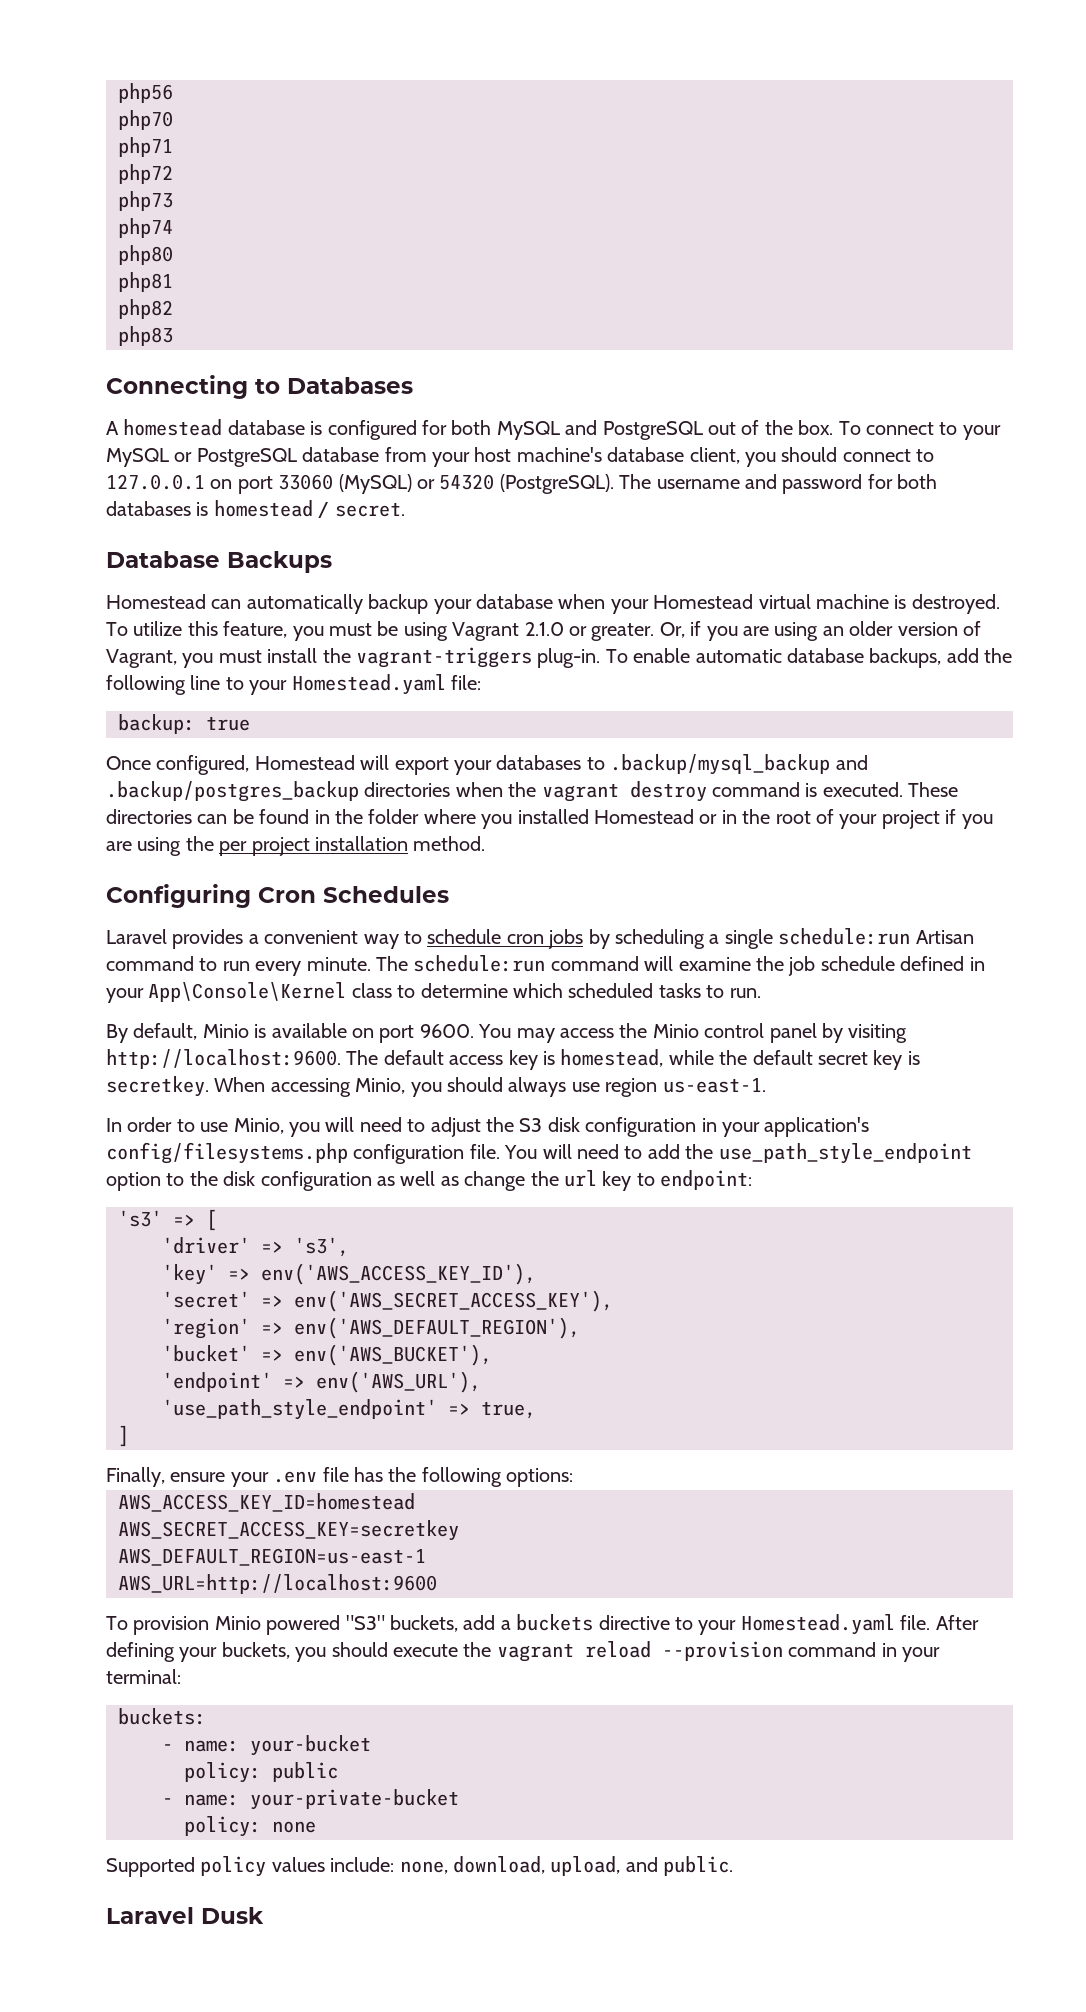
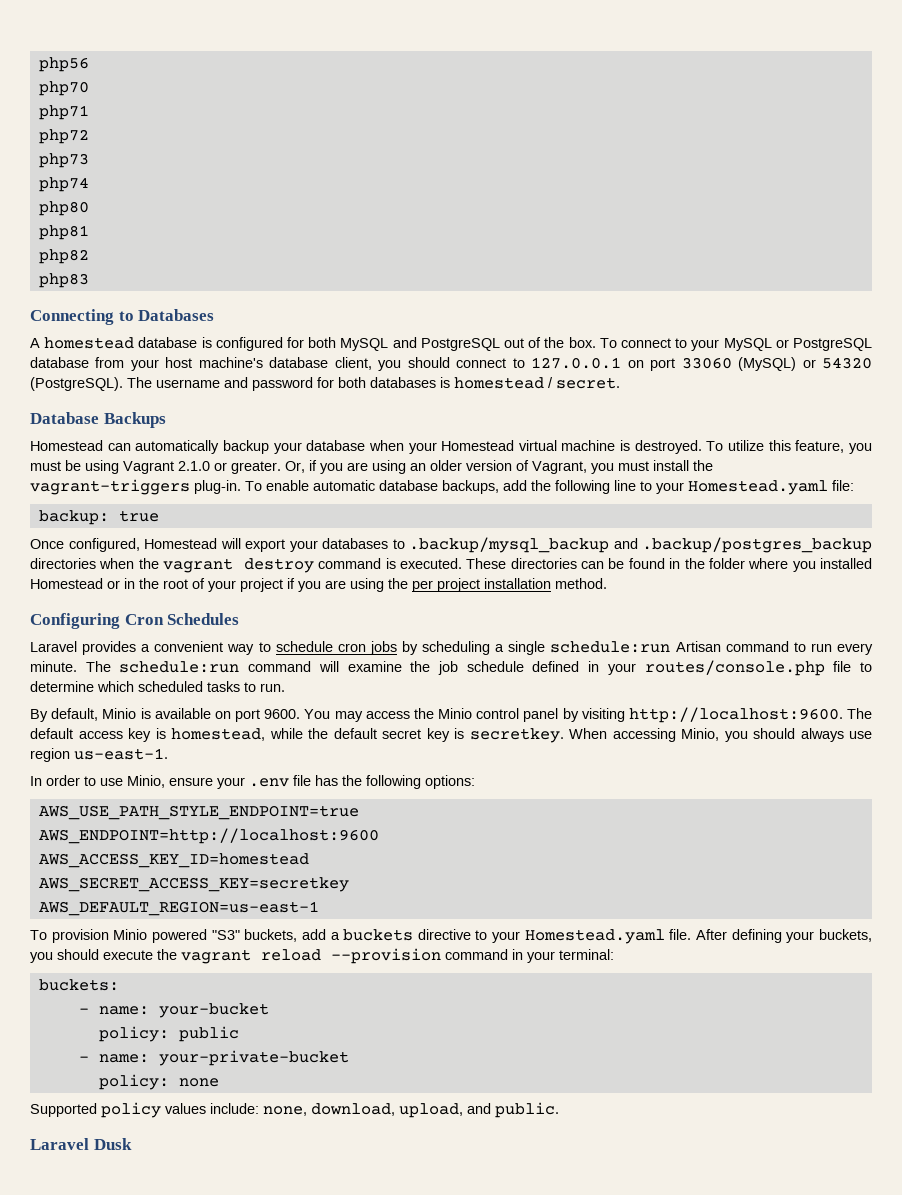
- The schedule:run command will examine the job schedule defined in your App\Console\Kernel class to determine which scheduled tasks to run.
+ The schedule:run command will examine the job schedule defined in your routes/console.php file to determine which scheduled tasks to run.
- In order to use Minio, you will need to adjust the S3 disk configuration in your application's config/filesystems.php configuration file. You will need to add the use_path_style_endpoint option to the disk configuration as well as change the url key to endpoint:
- 's3' => [
- 'driver' => 's3',
- 'key' => env('AWS_ACCESS_KEY_ID'),
- 'secret' => env('AWS_SECRET_ACCESS_KEY'),
- 'region' => env('AWS_DEFAULT_REGION'),
- 'bucket' => env('AWS_BUCKET'),
- 'endpoint' => env('AWS_URL'),
- 'use_path_style_endpoint' => true,
- ]
- Finally, ensure your .env file has the following options:
+ In order to use Minio, ensure your .env file has the following options:
+ AWS_USE_PATH_STYLE_ENDPOINT=true
+ AWS_ENDPOINT=http://localhost:9600
- AWS_URL=http://localhost:9600

